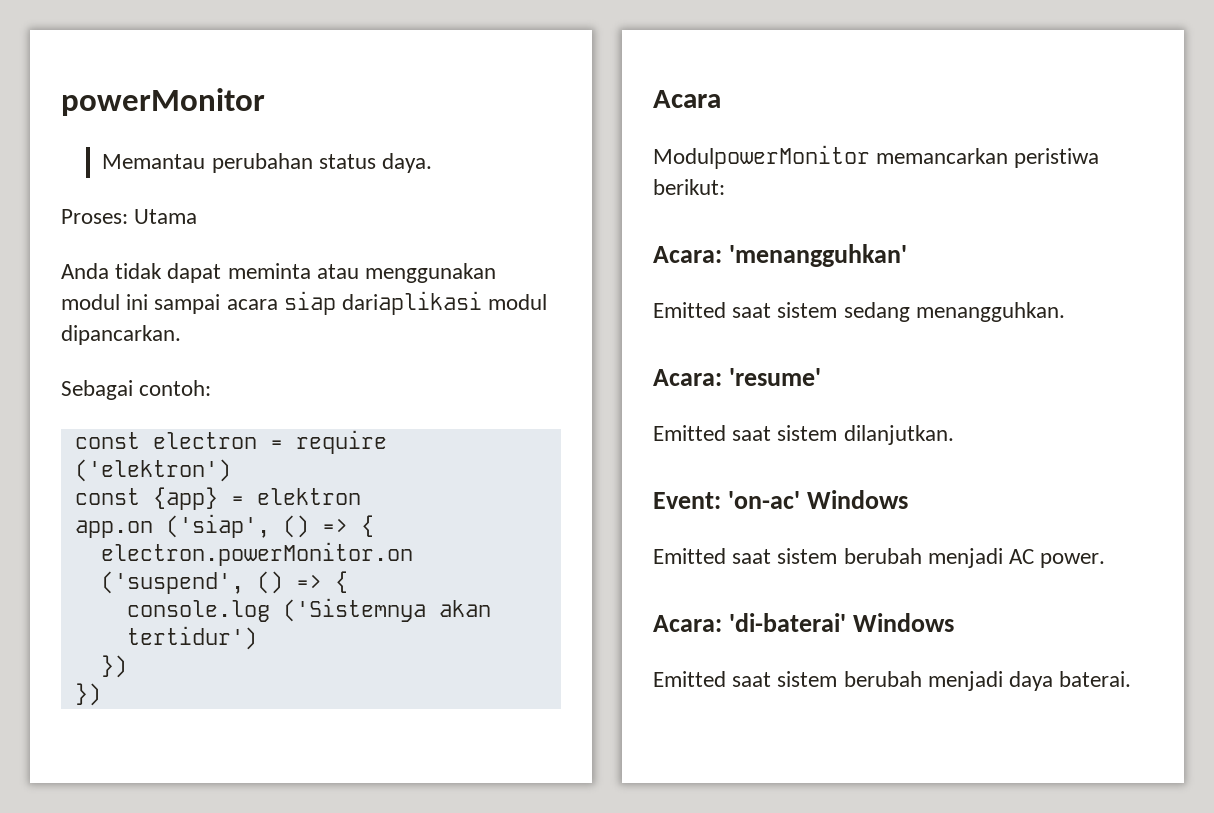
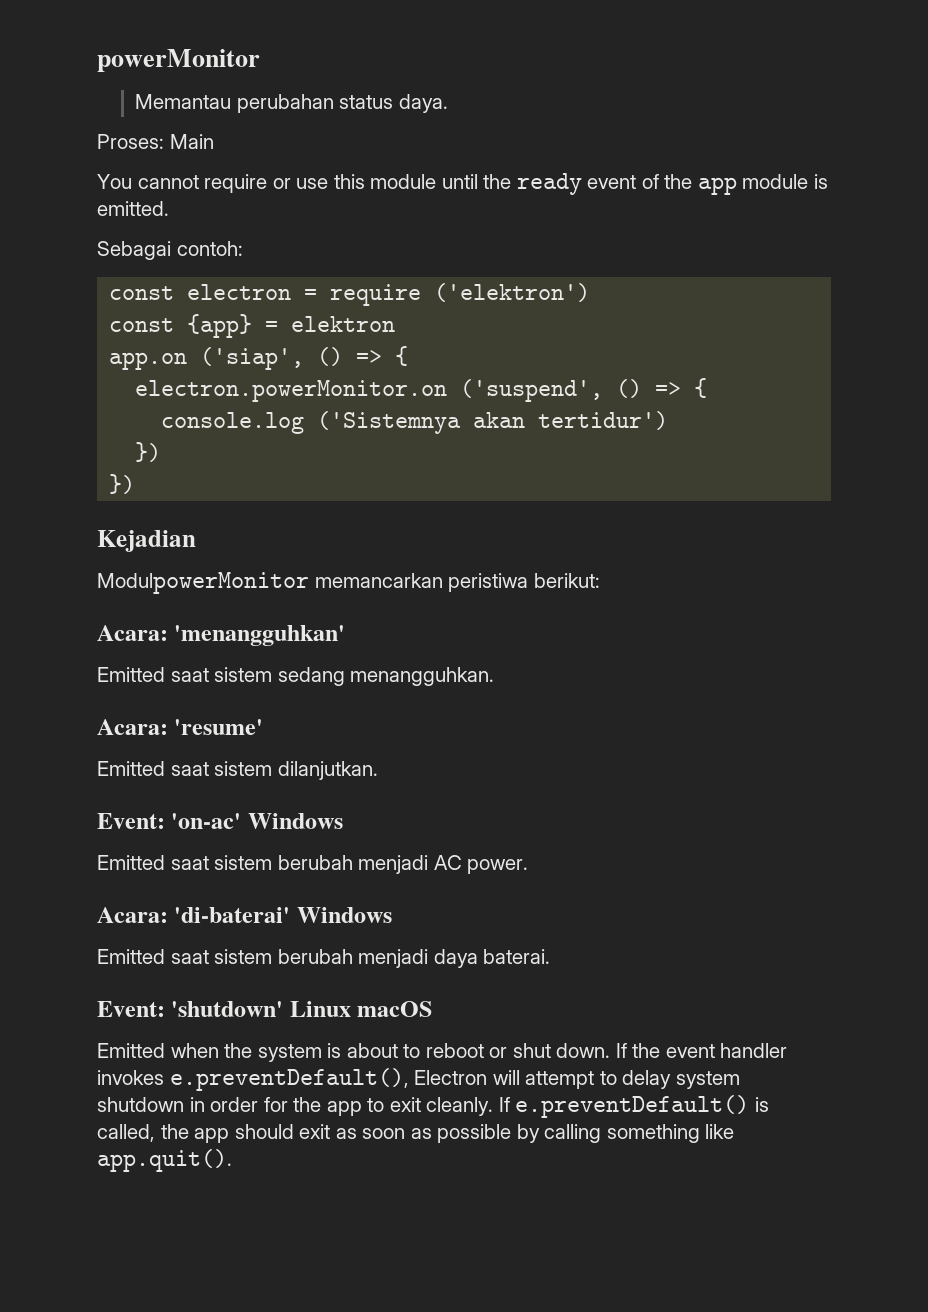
- Proses: Utama
- Anda tidak dapat meminta atau menggunakan modul ini sampai acara siap dariaplikasi modul dipancarkan.
+ Proses: Main
+ You cannot require or use this module until the ready event of the app module is emitted.
- Acara
+ Kejadian
+ Event: 'shutdown' Linux macOS
+ Emitted when the system is about to reboot or shut down. If the event handler invokes e.preventDefault(), Electron will attempt to delay system shutdown in order for the app to exit cleanly. If e.preventDefault() is called, the app should exit as soon as possible by calling something like app.quit().

